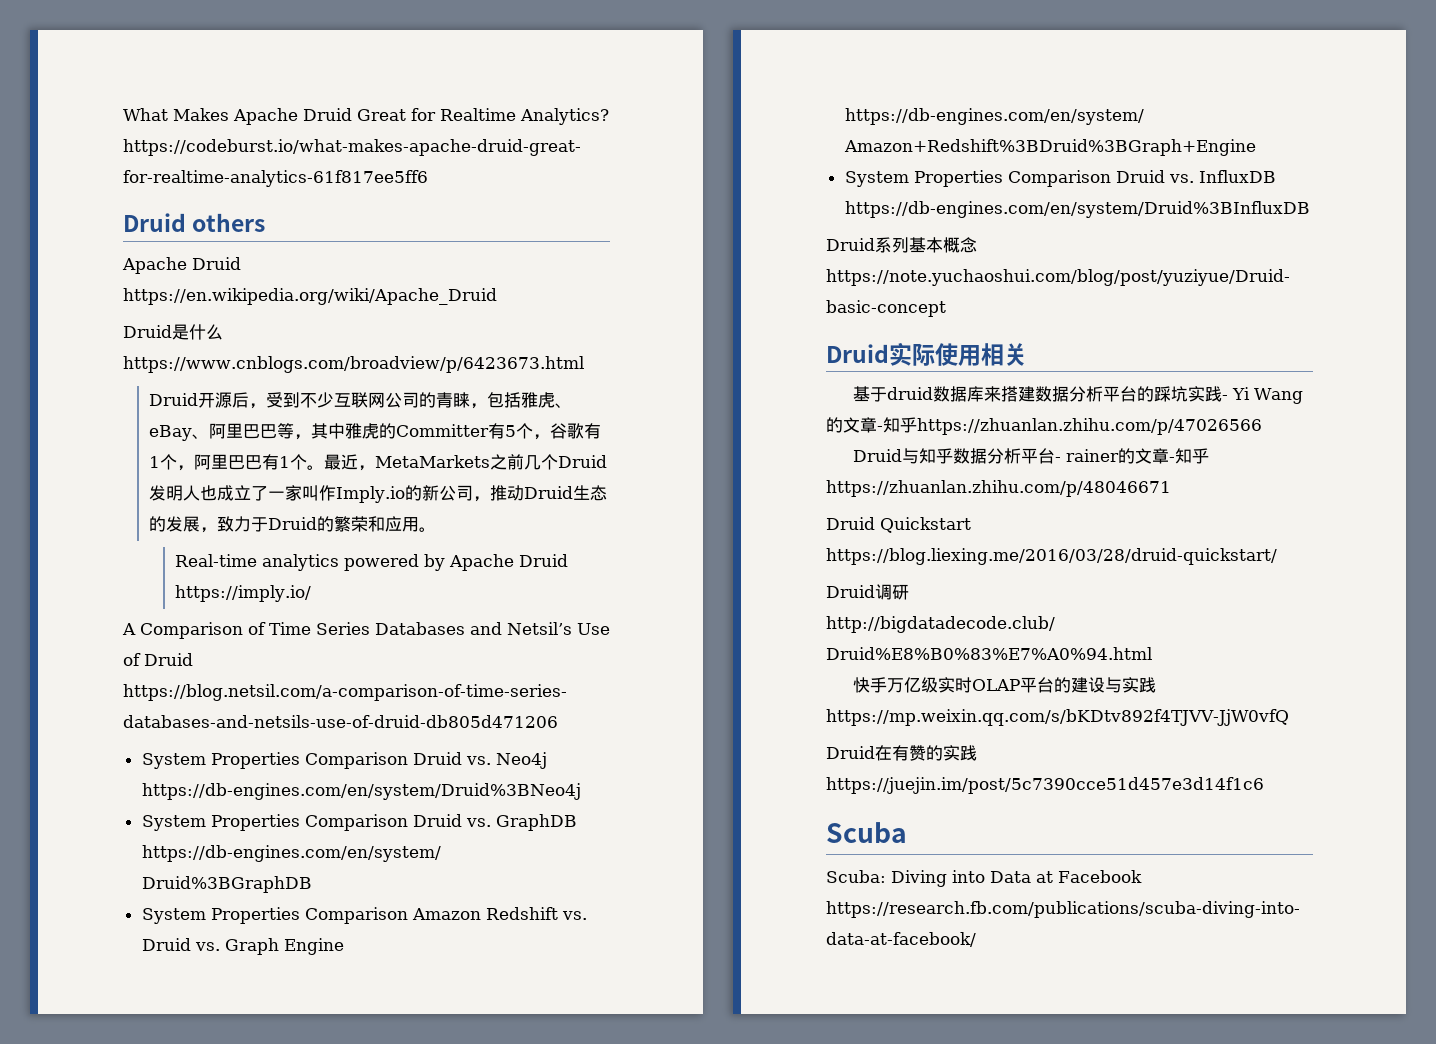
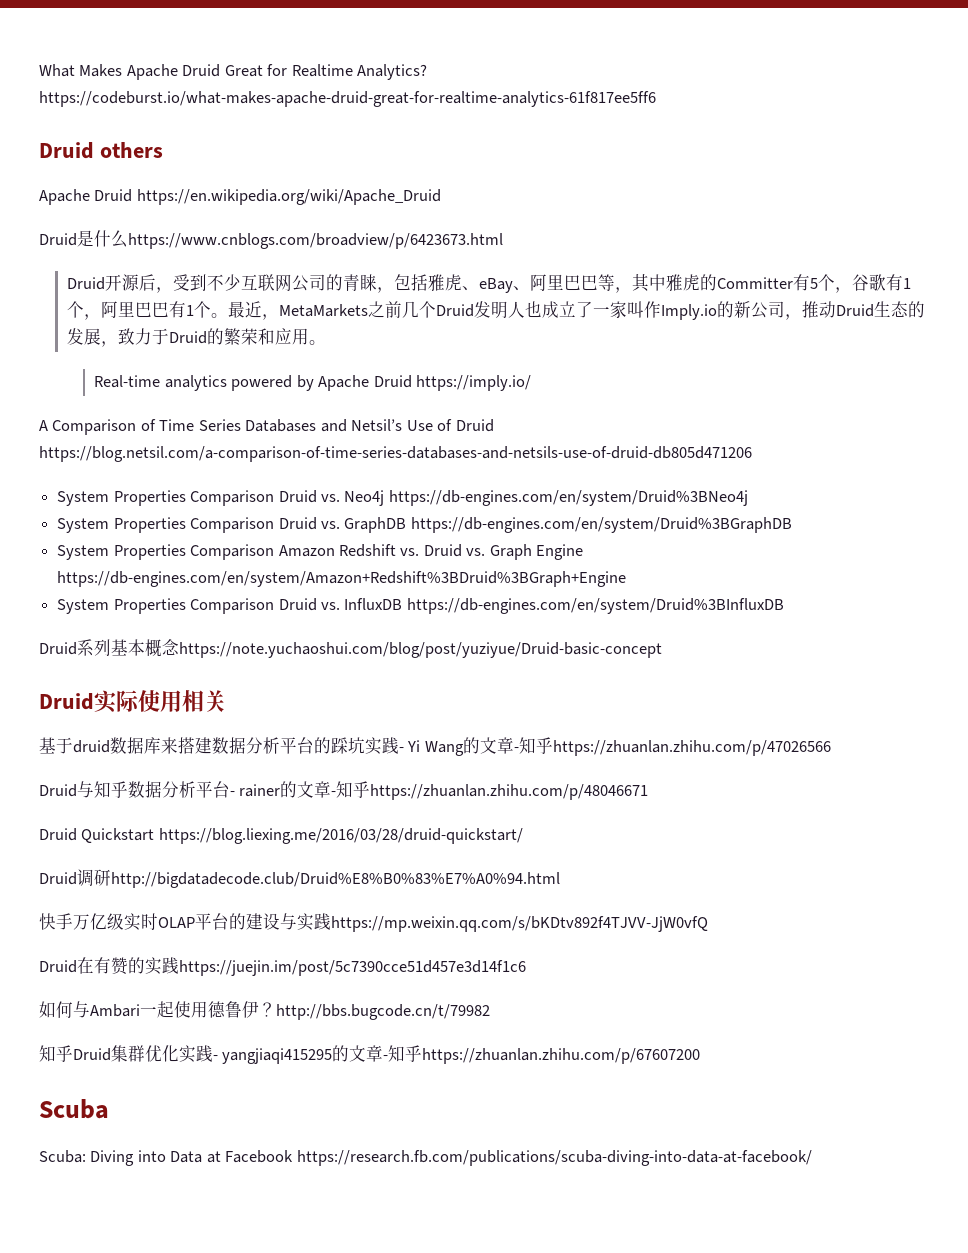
+ 如何与Ambari一起使用德鲁伊？http://bbs.bugcode.cn/t/79982
+ 知乎Druid集群优化实践- yangjiaqi415295的文章-知乎https://zhuanlan.zhihu.com/p/67607200

